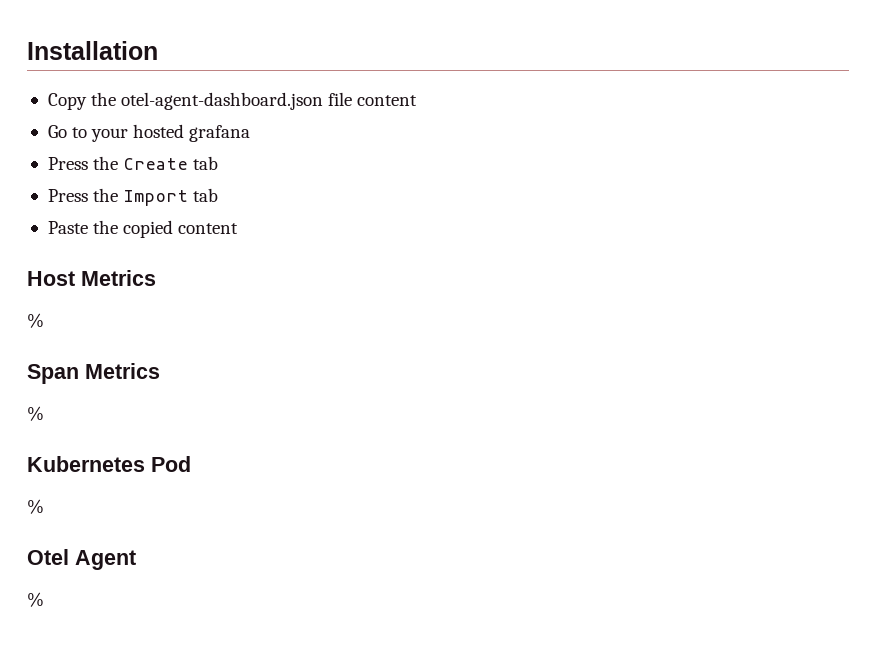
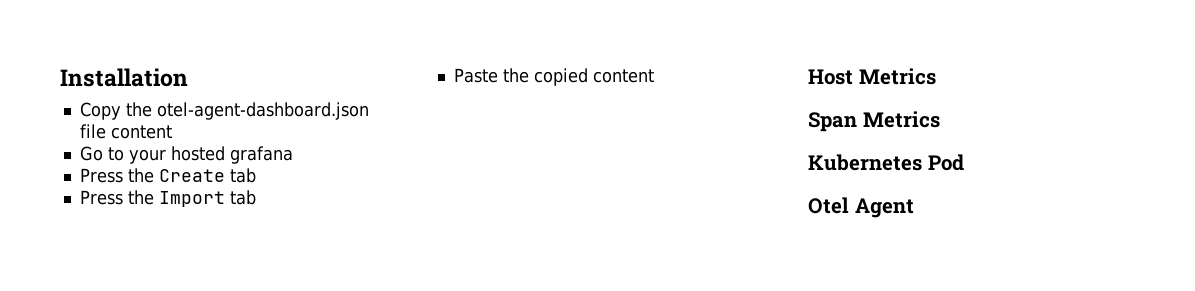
  Host Metrics
- %
  Span Metrics
- %
  Kubernetes Pod
- %
  Otel Agent
- %

